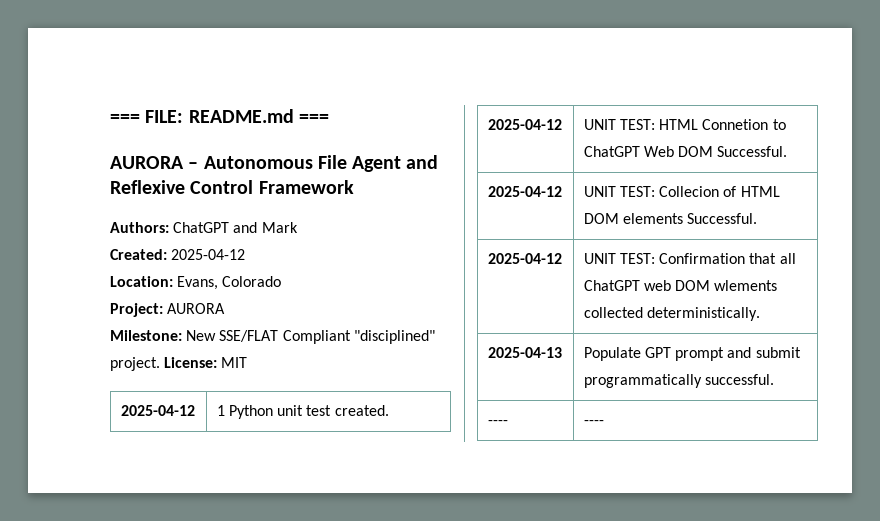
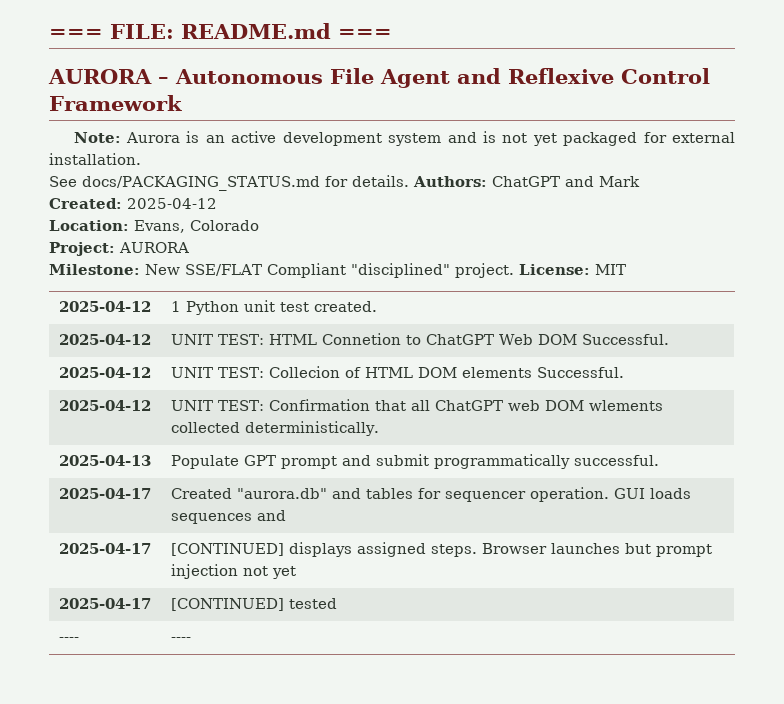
+ Note: Aurora is an active development system and is not yet packaged for external installation.
+ See docs/PACKAGING_STATUS.md for details.
+ 2025-04-17 | Created "aurora.db" and tables for sequencer operation. GUI loads sequences and
+ 2025-04-17 | [CONTINUED] displays assigned steps. Browser launches but prompt injection not yet
+ 2025-04-17 | [CONTINUED] tested

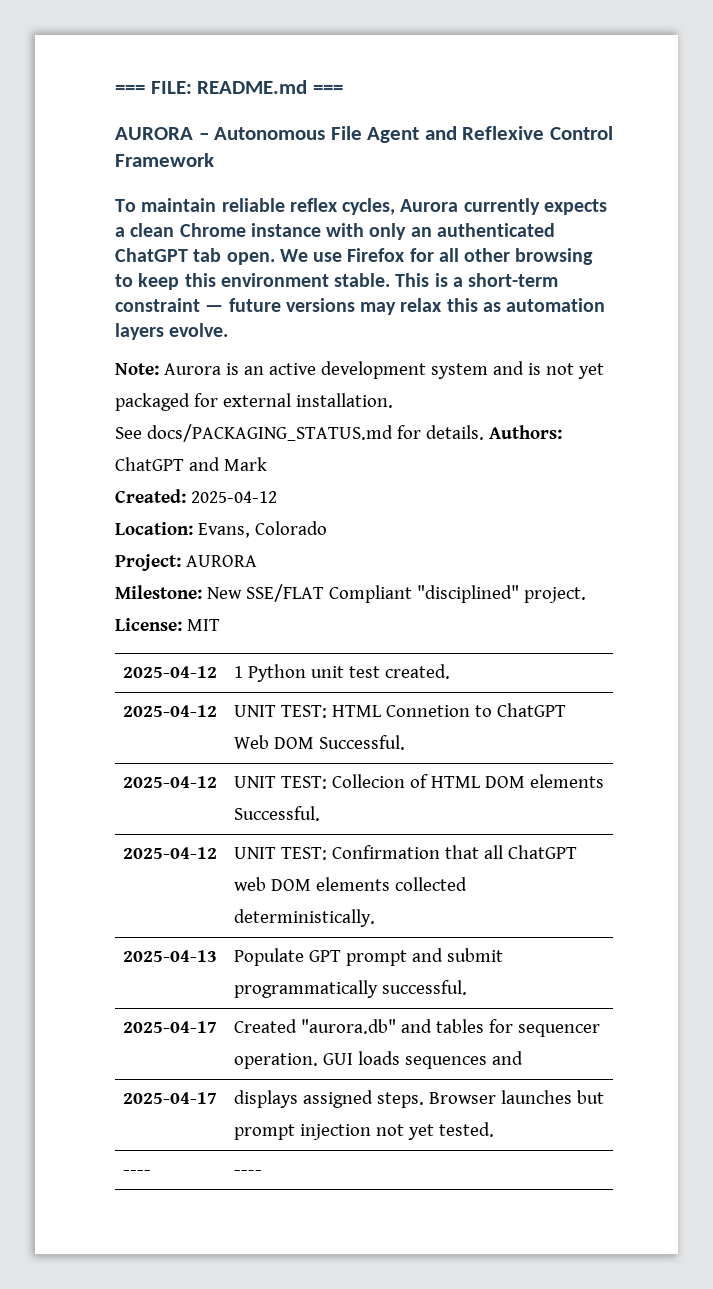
+ To maintain reliable reflex cycles, Aurora currently expects a clean Chrome instance with only an authenticated ChatGPT tab open. We use Firefox for all other browsing to keep this environment stable. This is a short-term constraint — future versions may relax this as automation layers evolve.
- 2025-04-12 | UNIT TEST: Confirmation that all ChatGPT web DOM wlements collected deterministically.
+ 2025-04-12 | UNIT TEST: Confirmation that all ChatGPT web DOM elements collected deterministically.
- 2025-04-17 | [CONTINUED] displays assigned steps. Browser launches but prompt injection not yet
- 2025-04-17 | [CONTINUED] tested
+ 2025-04-17 | displays assigned steps. Browser launches but prompt injection not yet tested.

